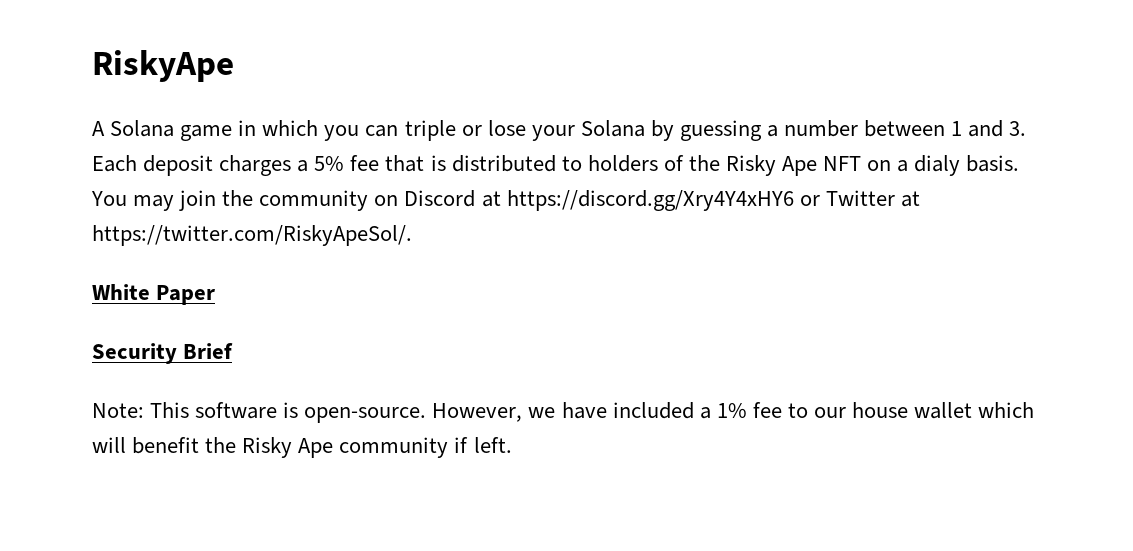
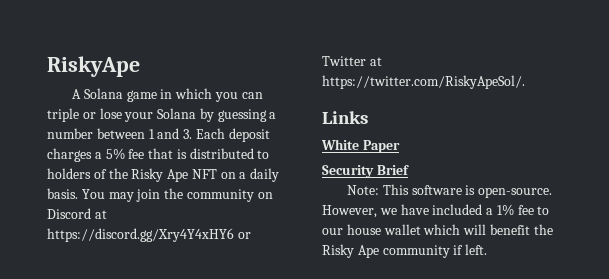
- A Solana game in which you can triple or lose your Solana by guessing a number between 1 and 3. Each deposit charges a 5% fee that is distributed to holders of the Risky Ape NFT on a dialy basis.
+ A Solana game in which you can triple or lose your Solana by guessing a number between 1 and 3. Each deposit charges a 5% fee that is distributed to holders of the Risky Ape NFT on a daily basis.
+ Links

